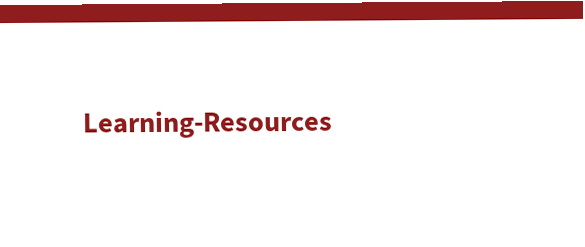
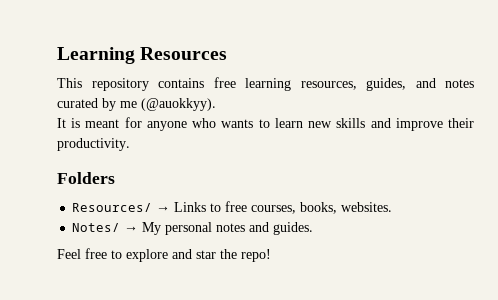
- Learning-Resources
+ Learning Resources
+ This repository contains free learning resources, guides, and notes curated by me (@auokkyy).
+ It is meant for anyone who wants to learn new skills and improve their productivity.
+ Folders
+ Resources/ → Links to free courses, books, websites.
+ Notes/ → My personal notes and guides.
+ Feel free to explore and star the repo!

